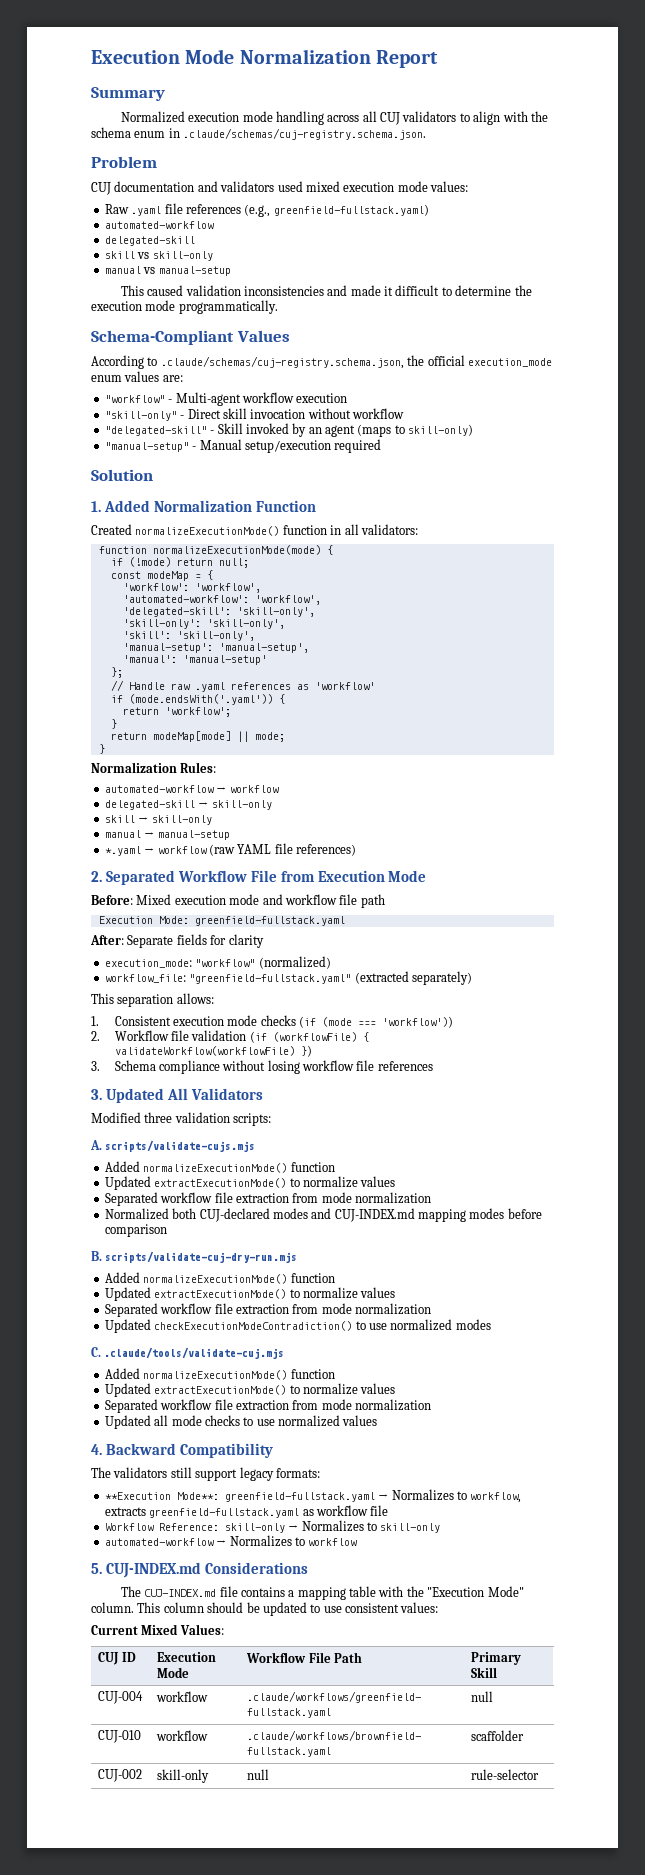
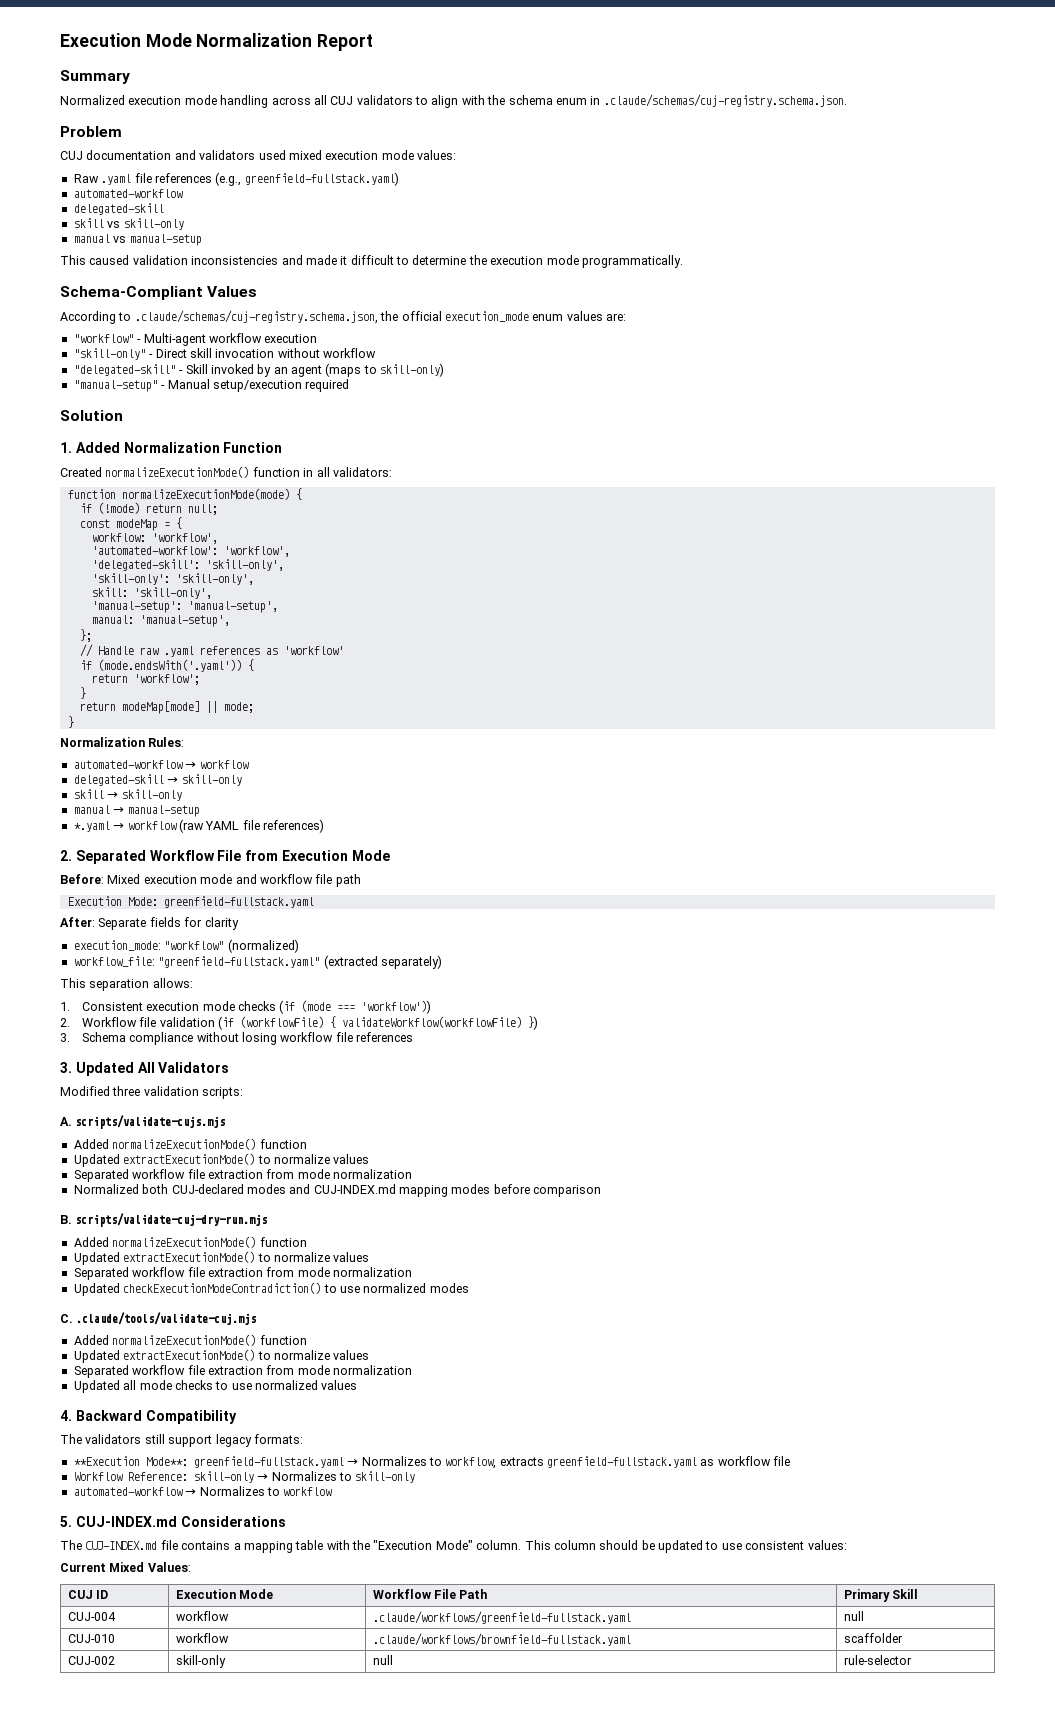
- 'workflow': 'workflow',
+ workflow: 'workflow',
- 'skill': 'skill-only',
+ skill: 'skill-only',
- 'manual': 'manual-setup'
+ manual: 'manual-setup',

